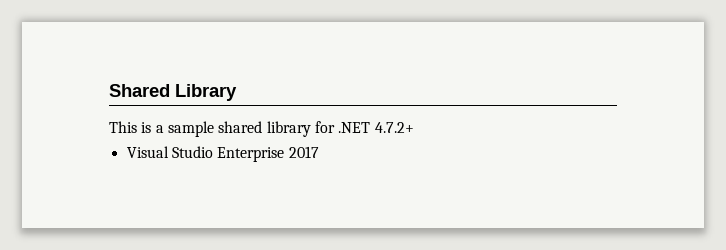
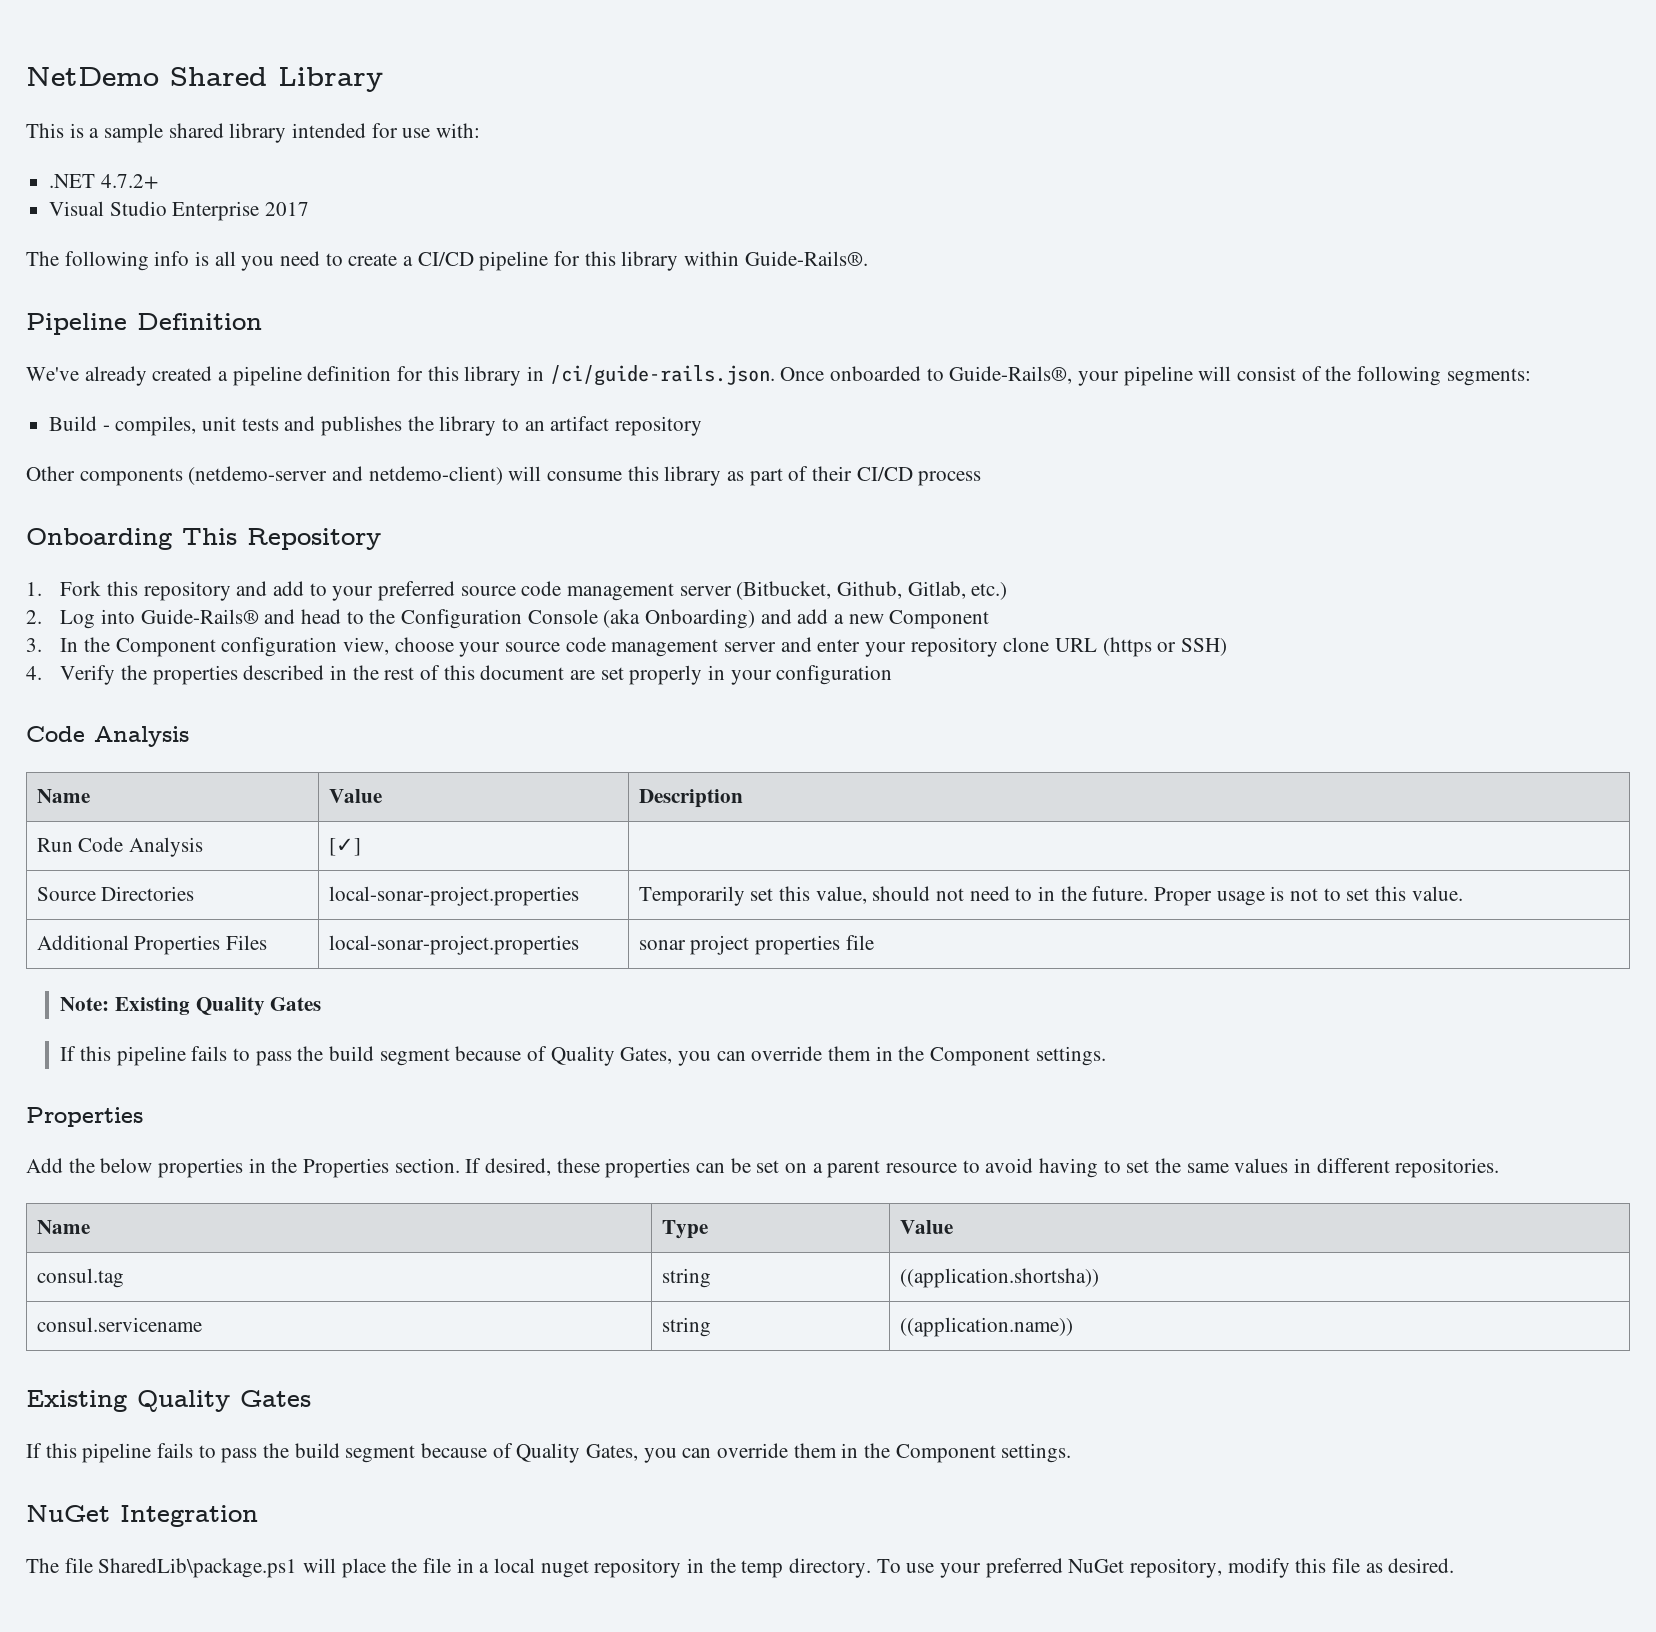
- Shared Library
+ NetDemo Shared Library
- This is a sample shared library for .NET 4.7.2+
+ This is a sample shared library intended for use with:
+ .NET 4.7.2+
+ The following info is all you need to create a CI/CD pipeline for this library within Guide-Rails®.
+ Pipeline Definition
+ We've already created a pipeline definition for this library in /ci/guide-rails.json. Once onboarded to Guide-Rails®, your pipeline will consist of the following segments:
+ Build - compiles, unit tests and publishes the library to an artifact repository
+ Other components (netdemo-server and netdemo-client) will consume this library as part of their CI/CD process
+ Onboarding This Repository
+ 1. Fork this repository and add to your preferred source code management server (Bitbucket, Github, Gitlab, etc.)
+ 2. Log into Guide-Rails® and head to the Configuration Console (aka Onboarding) and add a new Component
+ 3. In the Component configuration view, choose your source code management server and enter your repository clone URL (https or SSH)
+ 4. Verify the properties described in the rest of this document are set properly in your configuration
+ Code Analysis
+ Name | Value | Description
+ Run Code Analysis | [✓] |
+ Source Directories | local-sonar-project.properties | Temporarily set this value, should not need to in the future. Proper usage is not to set this value.
+ Additional Properties Files | local-sonar-project.properties | sonar project properties file
+ Note: Existing Quality Gates
+ If this pipeline fails to pass the build segment because of Quality Gates, you can override them in the Component settings.
+ Properties
+ Add the below properties in the Properties section. If desired, these properties can be set on a parent resource to avoid having to set the same values in different repositories.
+ Name | Type | Value
+ consul.tag | string | ((application.shortsha))
+ consul.servicename | string | ((application.name))
+ Existing Quality Gates
+ If this pipeline fails to pass the build segment because of Quality Gates, you can override them in the Component settings.
+ NuGet Integration
+ The file SharedLib\package.ps1 will place the file in a local nuget repository in the temp directory. To use your preferred NuGet repository, modify this file as desired.

